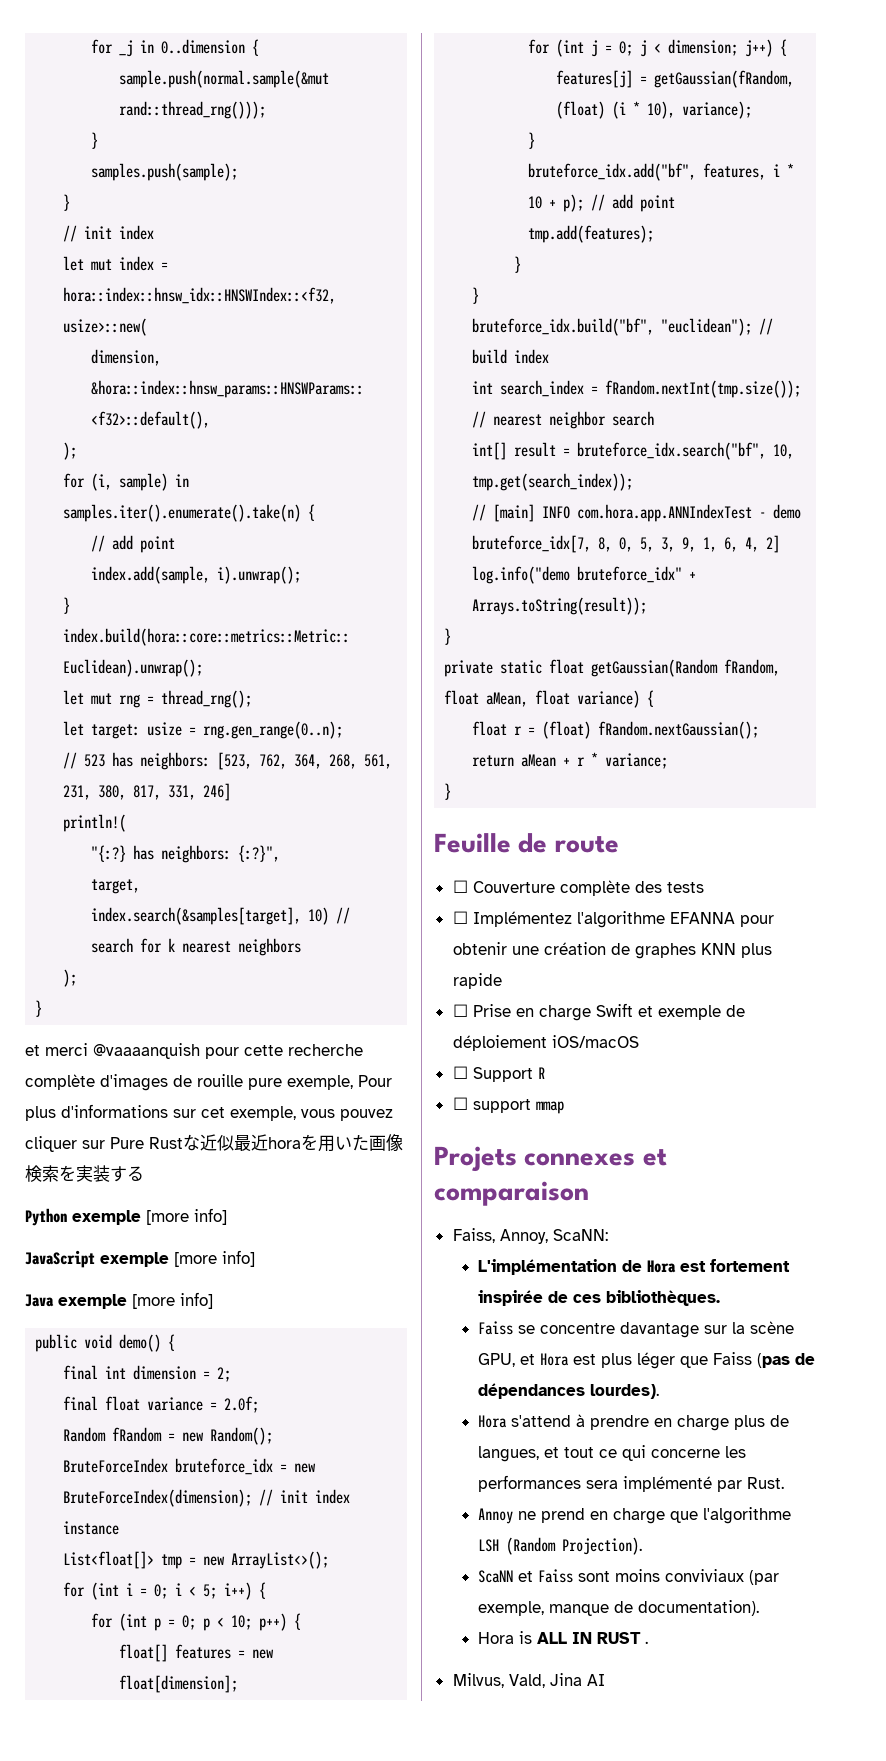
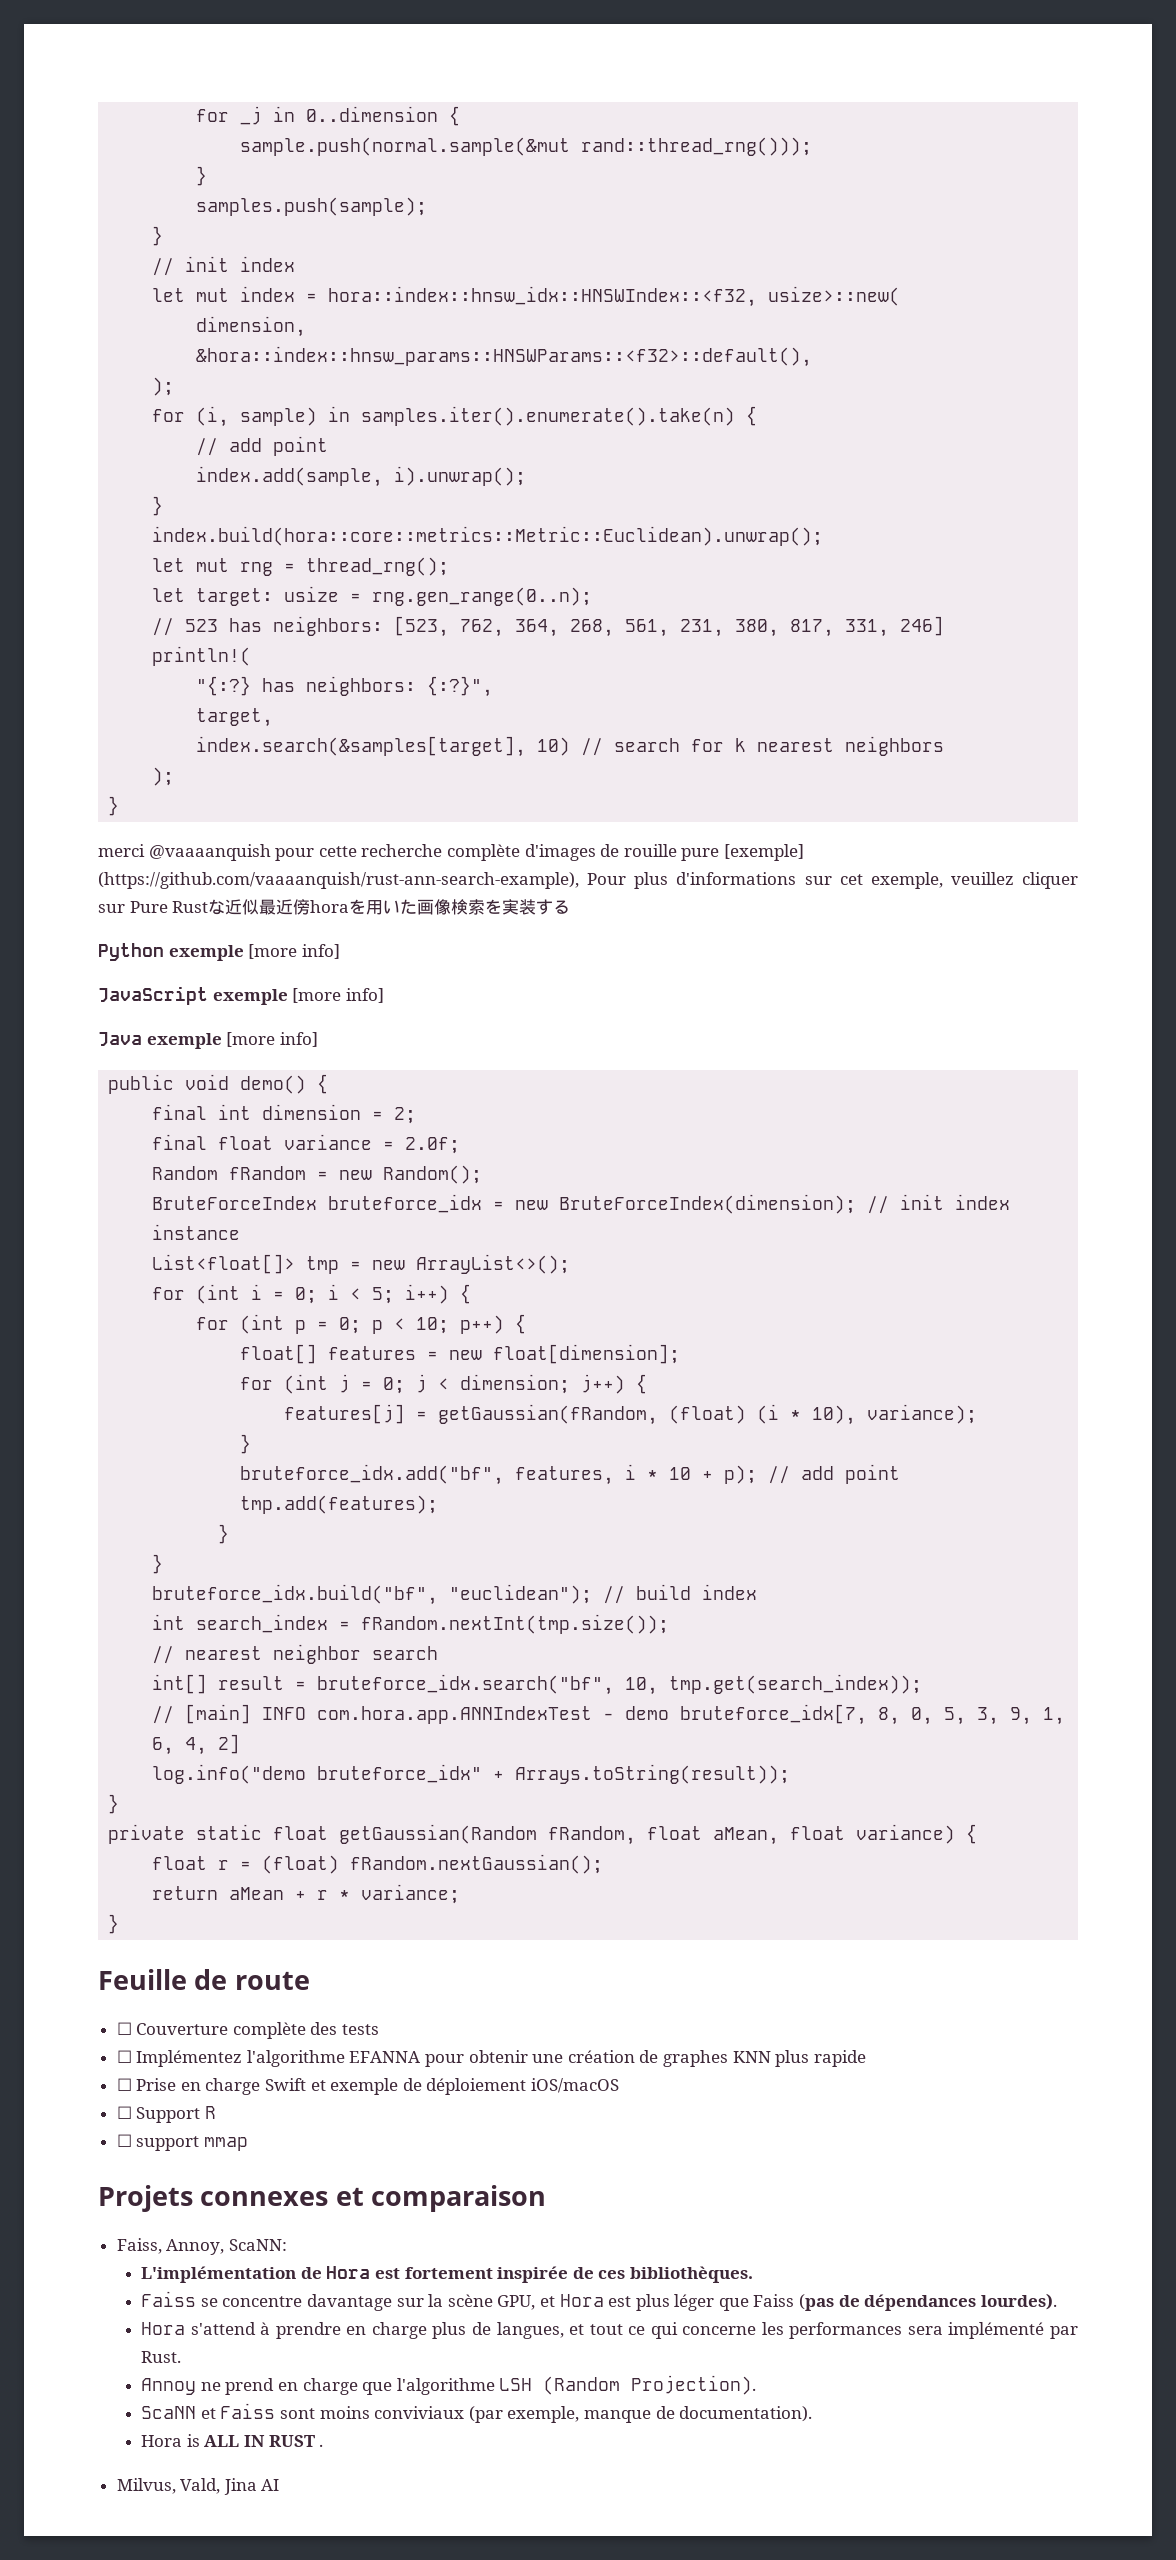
- et merci @vaaaanquish pour cette recherche complète d'images de rouille pure exemple, Pour plus d'informations sur cet exemple, vous pouvez cliquer sur Pure Rustな近似最近horaを用いた画像検索を実装する
+ merci @vaaaanquish pour cette recherche complète d'images de rouille pure [exemple] (https://github.com/vaaaanquish/rust-ann-search-example), Pour plus d'informations sur cet exemple, veuillez cliquer sur Pure Rustな近似最近傍horaを用いた画像検索を実装する

